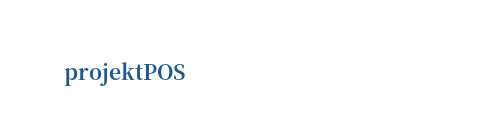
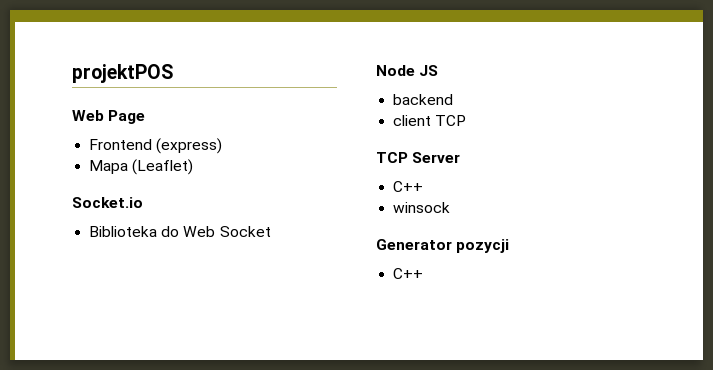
+ Web Page
+ Frontend (express)
+ Mapa (Leaflet)
+ Socket.io
+ Biblioteka do Web Socket
+ Node JS
+ backend
+ client TCP
+ TCP Server
+ C++
+ winsock
+ Generator pozycji
+ C++

